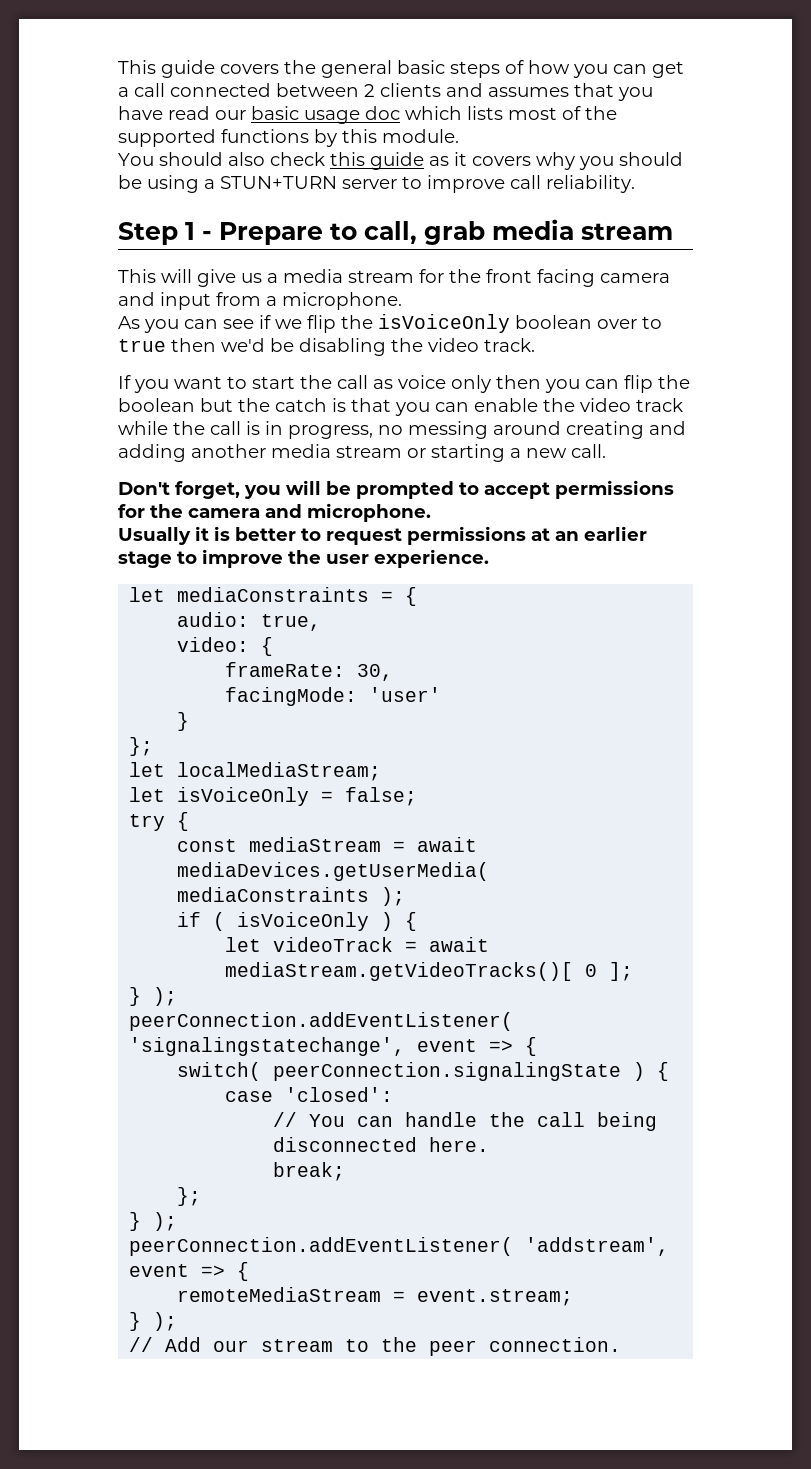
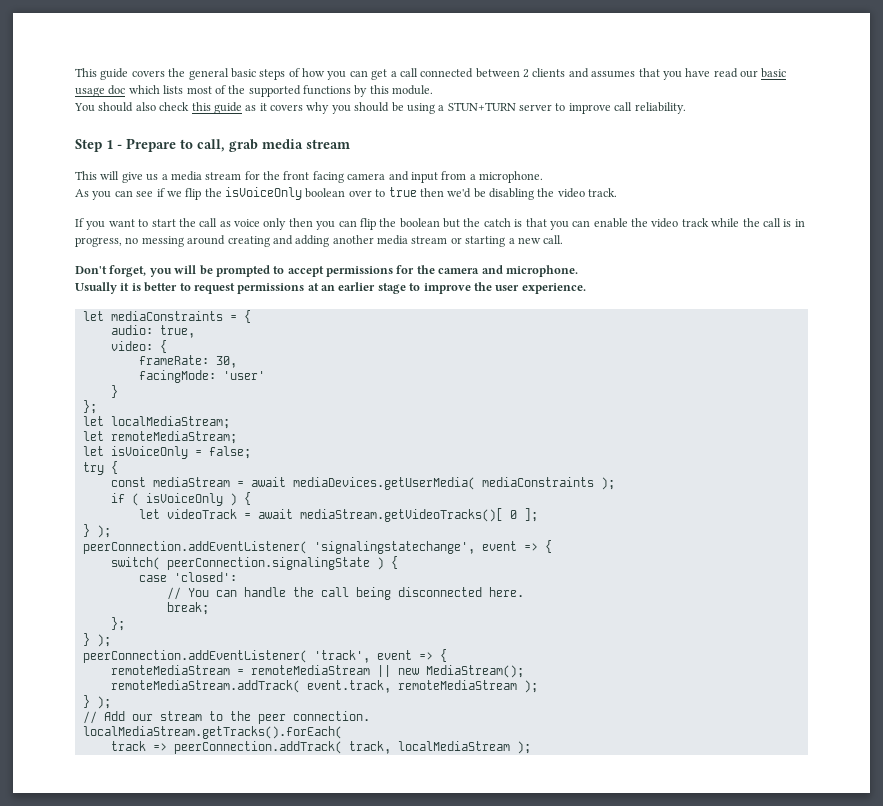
+ let remoteMediaStream;
- peerConnection.addEventListener( 'addstream', event => {
+ peerConnection.addEventListener( 'track', event => {
- remoteMediaStream = event.stream;
+ remoteMediaStream = remoteMediaStream || new MediaStream();
+ remoteMediaStream.addTrack( event.track, remoteMediaStream );
+ localMediaStream.getTracks().forEach(
+ track => peerConnection.addTrack( track, localMediaStream );

